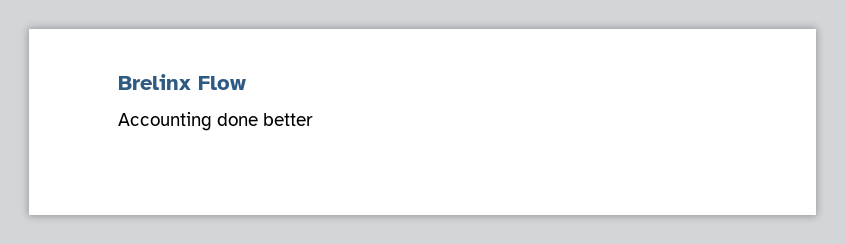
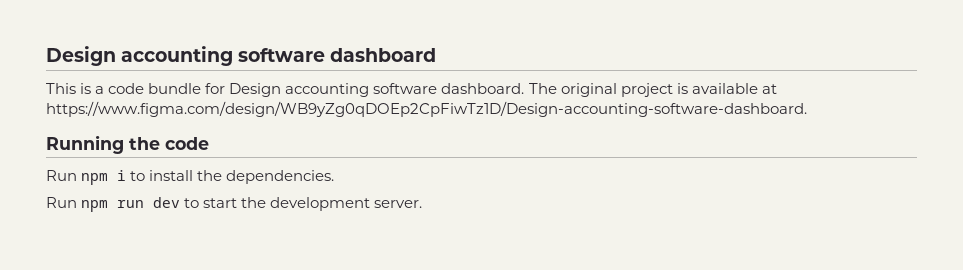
- Brelinx Flow
- Accounting done better
+ Design accounting software dashboard
+ This is a code bundle for Design accounting software dashboard. The original project is available at https://www.figma.com/design/WB9yZg0qDOEp2CpFiwTz1D/Design-accounting-software-dashboard.
+ Running the code
+ Run npm i to install the dependencies.
+ Run npm run dev to start the development server.

